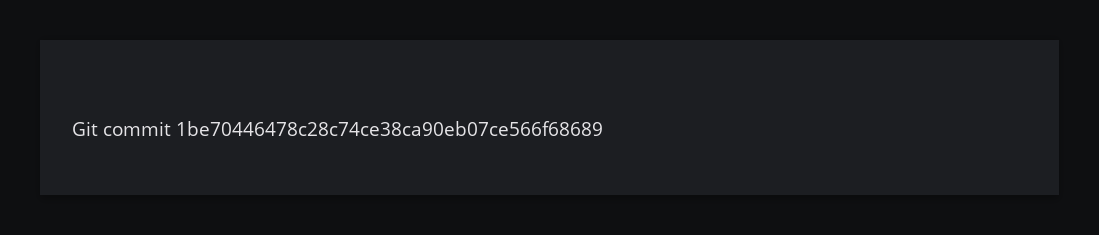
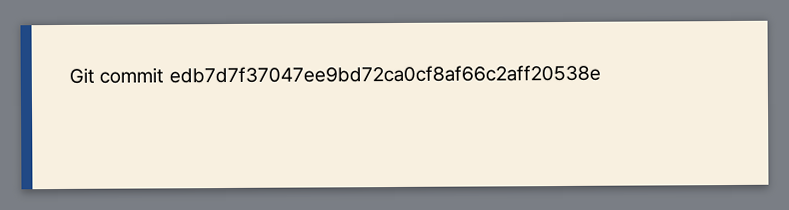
- Git commit 1be70446478c28c74ce38ca90eb07ce566f68689
+ Git commit edb7d7f37047ee9bd72ca0cf8af66c2aff20538e

